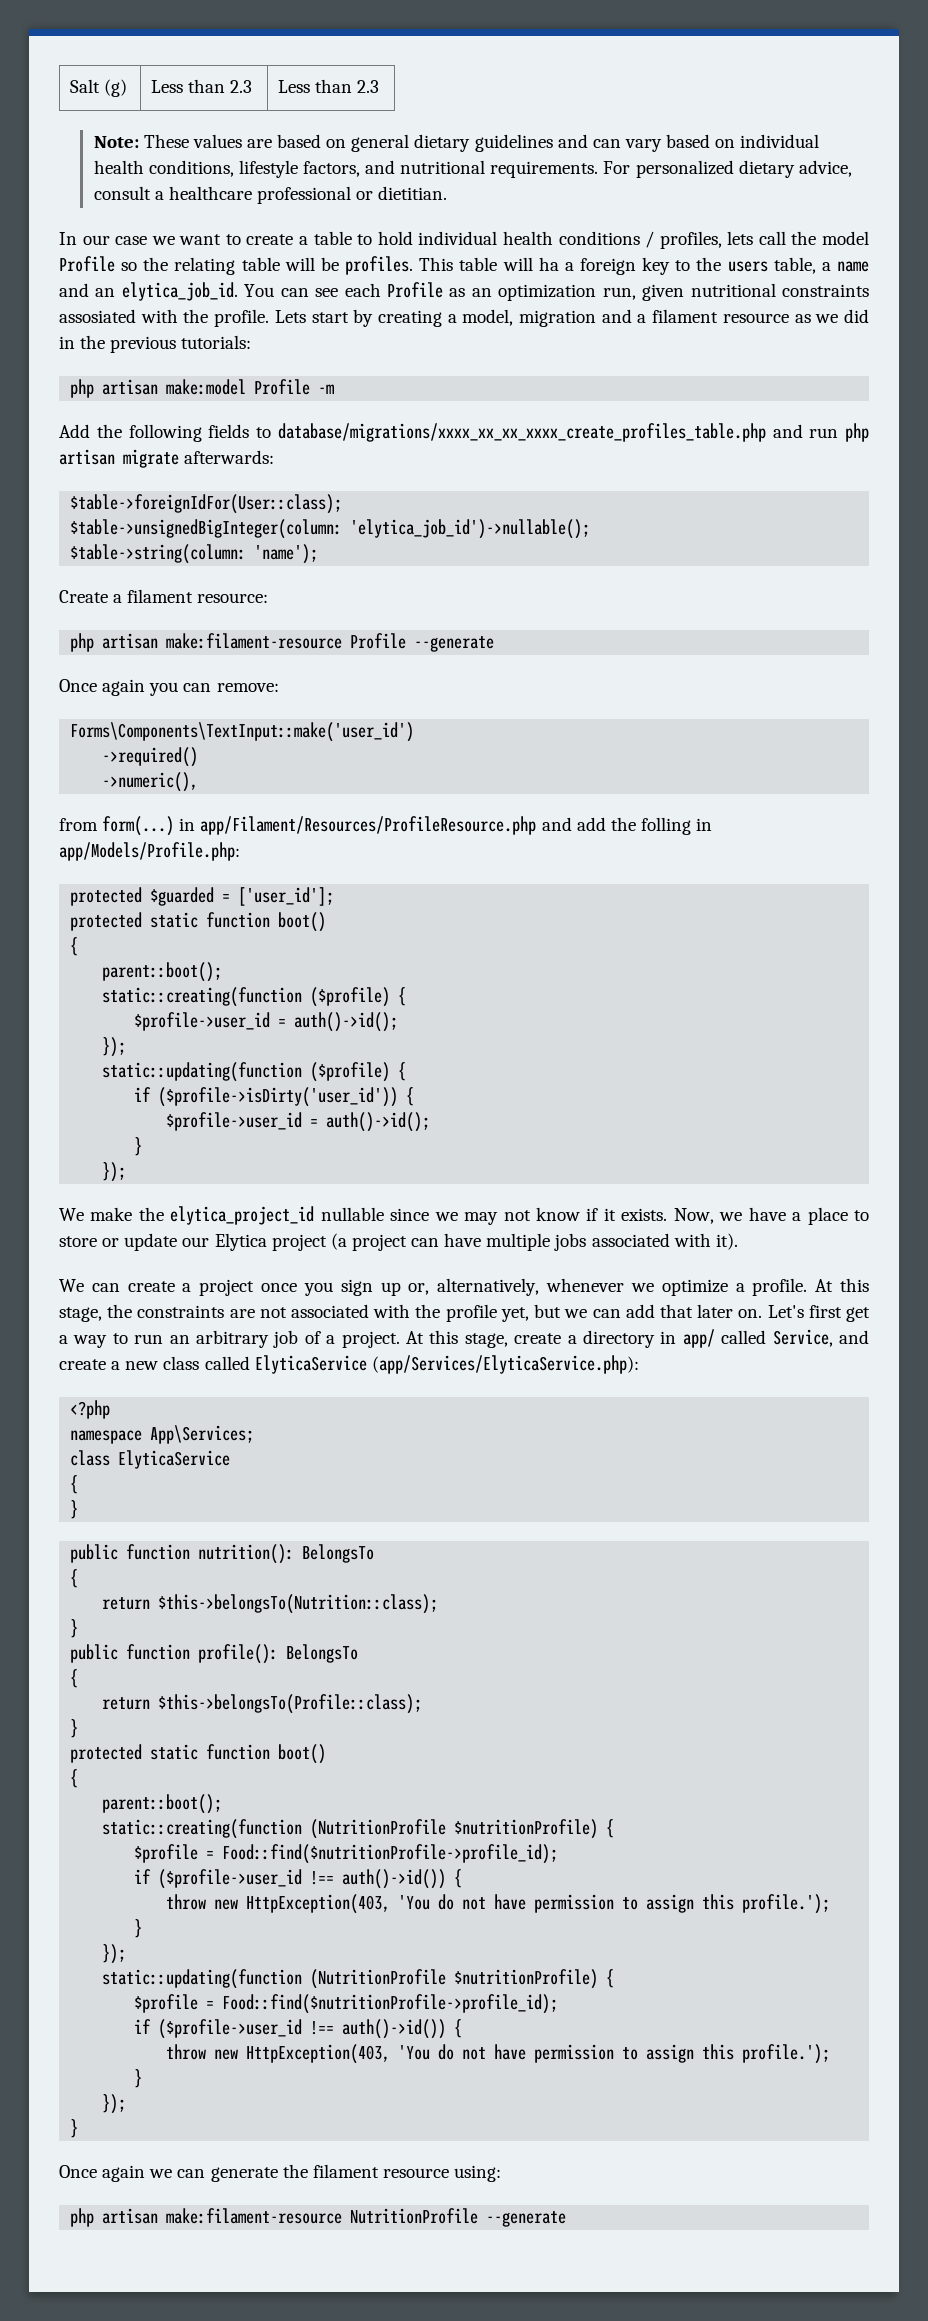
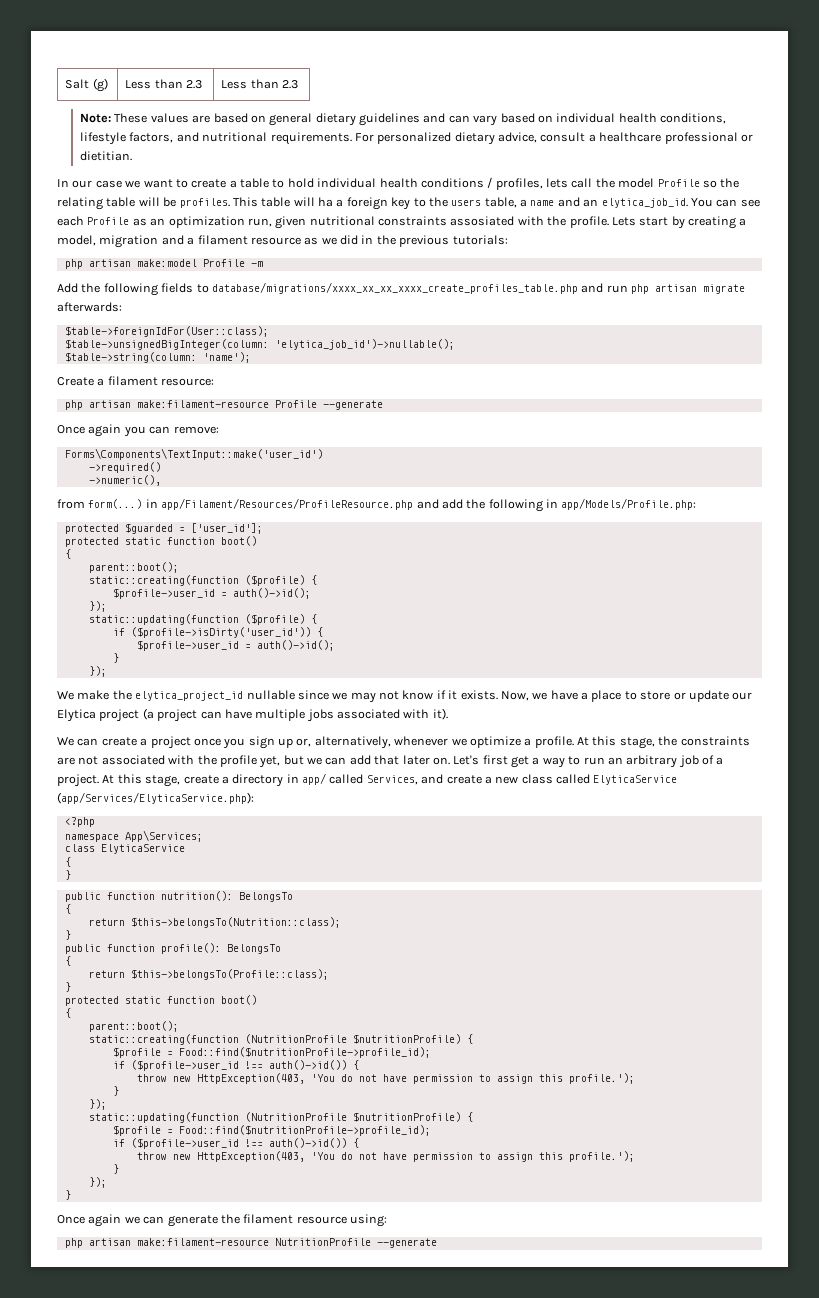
- from form(...) in app/Filament/Resources/ProfileResource.php and add the folling in app/Models/Profile.php:
+ from form(...) in app/Filament/Resources/ProfileResource.php and add the following in app/Models/Profile.php:
- At this stage, create a directory in app/ called Service, and create a new class called ElyticaService (app/Services/ElyticaService.php):
+ At this stage, create a directory in app/ called Services, and create a new class called ElyticaService (app/Services/ElyticaService.php):

